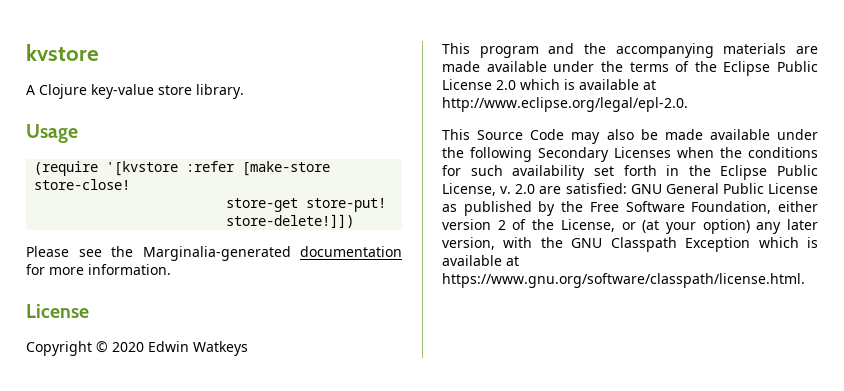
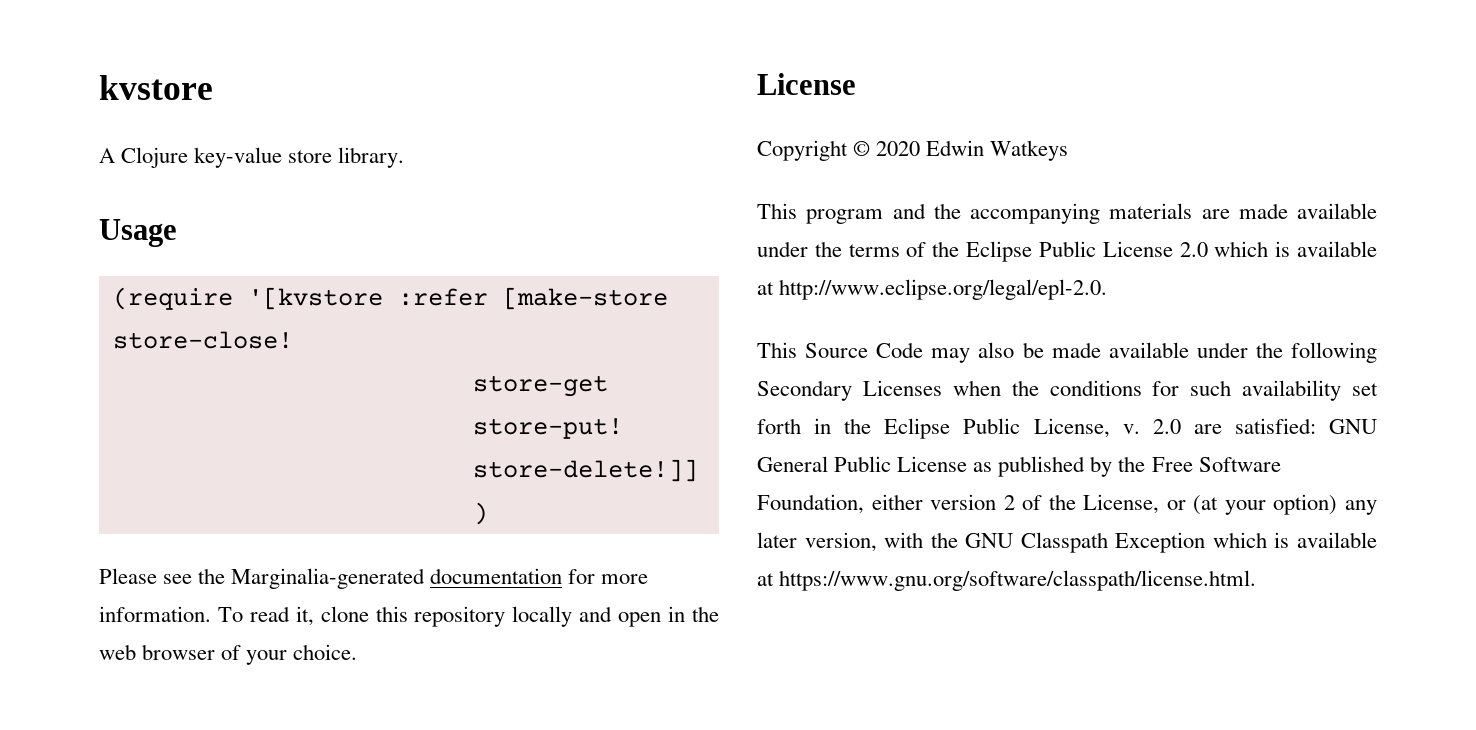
+ To read it, clone this repository locally and open in the web browser of your choice.

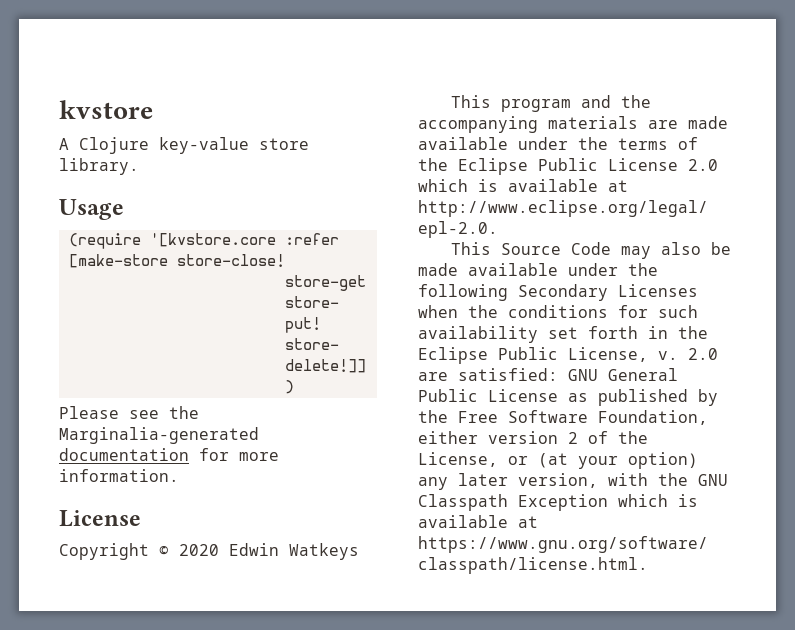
- (require '[kvstore :refer [make-store store-close!
+ (require '[kvstore.core :refer [make-store store-close!
- To read it, clone this repository locally and open in the web browser of your choice.

